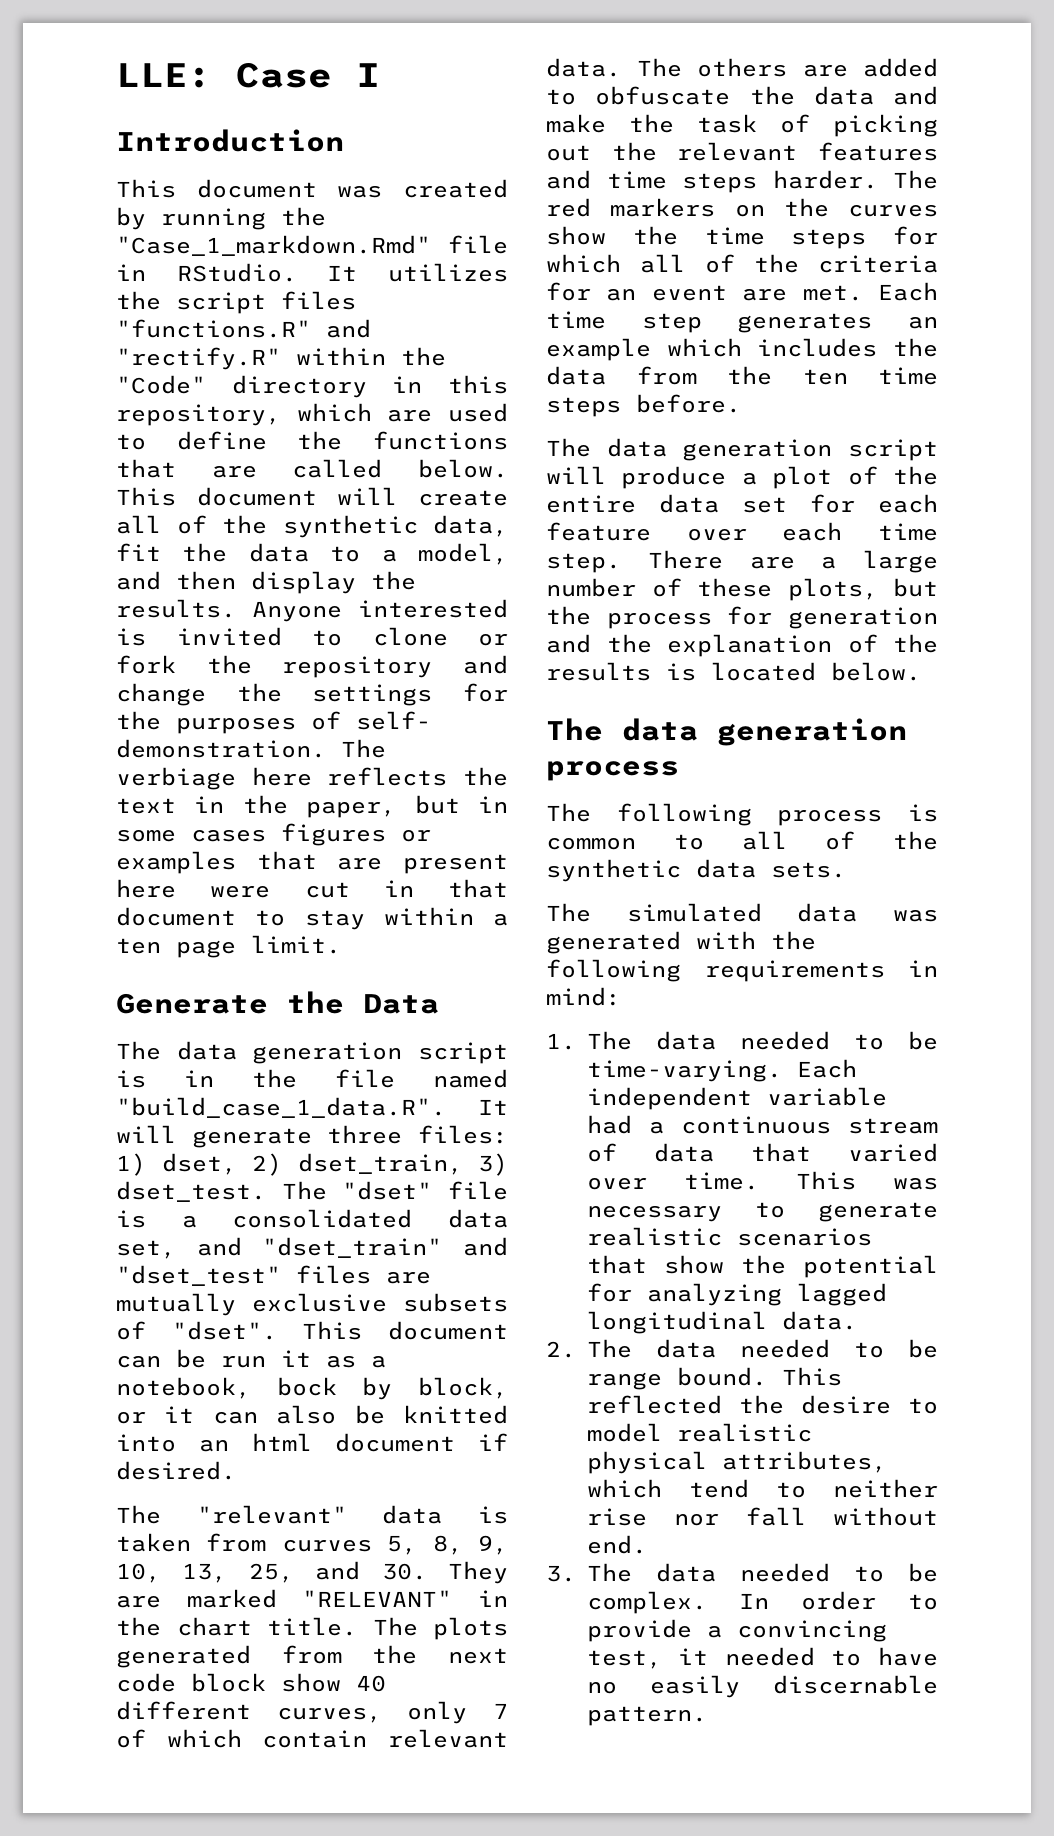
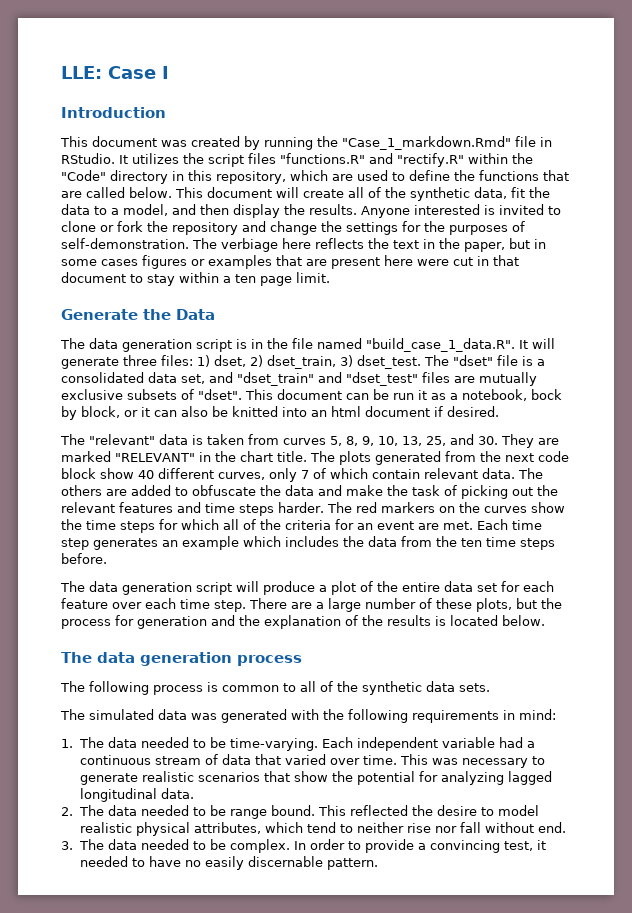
- Anyone interested is invited to clone or fork the repository and change the settings for the purposes of self- demonstration.
+ Anyone interested is invited to clone or fork the repository and change the settings for the purposes of self-demonstration.

